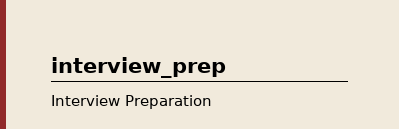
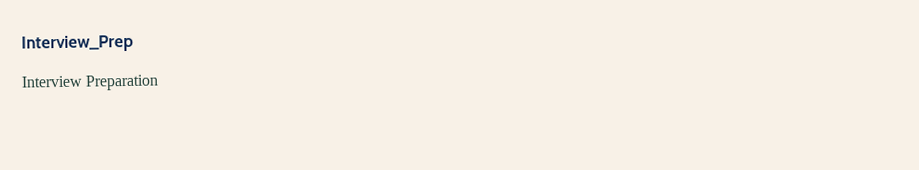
- interview_prep
+ Interview_Prep

